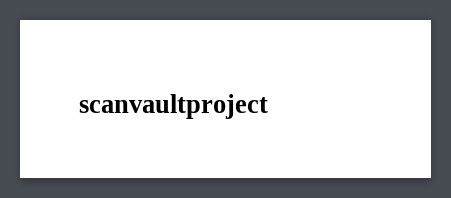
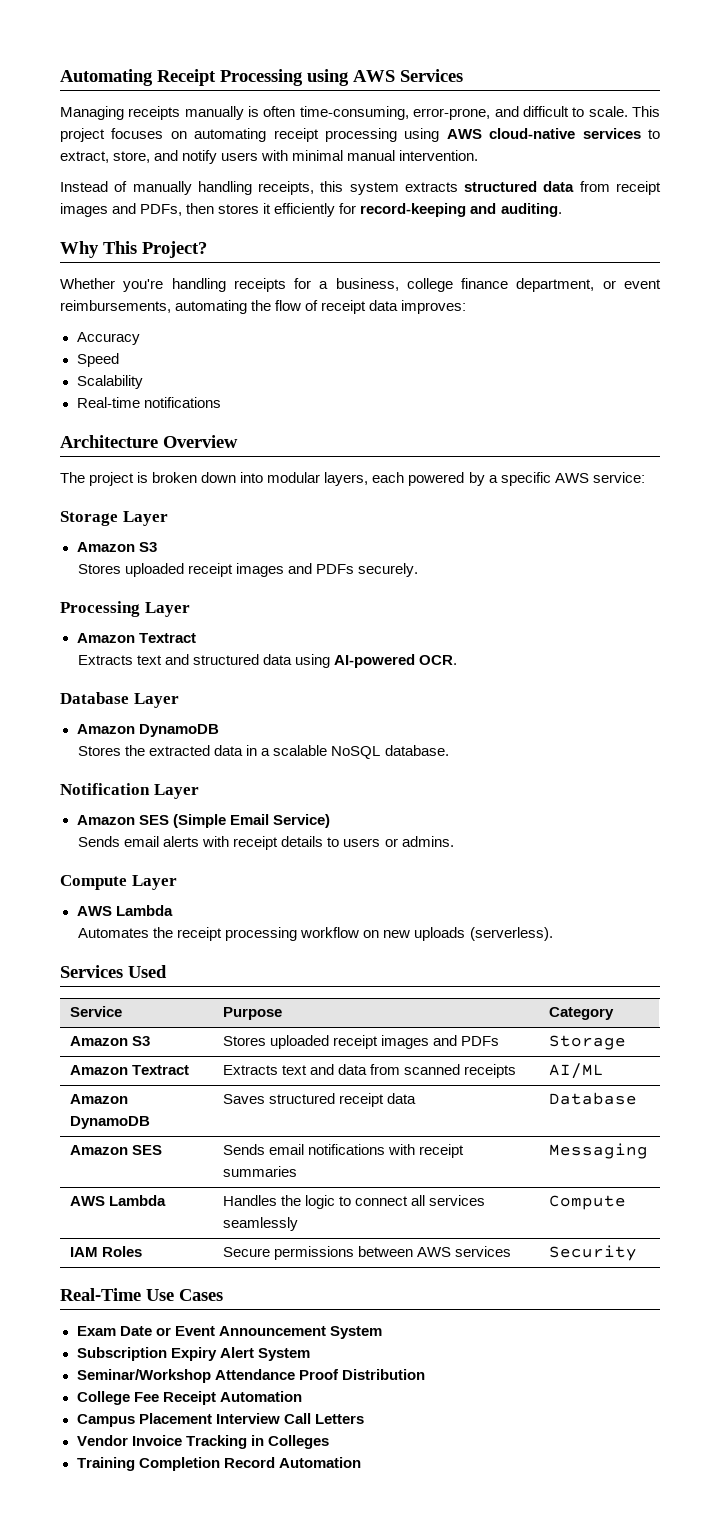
- scanvaultproject
+ Automating Receipt Processing using AWS Services
+ Managing receipts manually is often time-consuming, error-prone, and difficult to scale. This project focuses on automating receipt processing using AWS cloud-native services to extract, store, and notify users with minimal manual intervention.
+ Instead of manually handling receipts, this system extracts structured data from receipt images and PDFs, then stores it efficiently for record-keeping and auditing.
+ Why This Project?
+ Whether you're handling receipts for a business, college finance department, or event reimbursements, automating the flow of receipt data improves:
+ Accuracy
+ Speed
+ Scalability
+ Real-time notifications
+ Architecture Overview
+ The project is broken down into modular layers, each powered by a specific AWS service:
+ Storage Layer
+ Amazon S3
+ Stores uploaded receipt images and PDFs securely.
+ Processing Layer
+ Amazon Textract
+ Extracts text and structured data using AI-powered OCR.
+ Database Layer
+ Amazon DynamoDB
+ Stores the extracted data in a scalable NoSQL database.
+ Notification Layer
+ Amazon SES (Simple Email Service)
+ Sends email alerts with receipt details to users or admins.
+ Compute Layer
+ AWS Lambda
+ Automates the receipt processing workflow on new uploads (serverless).
+ Services Used
+ Service | Purpose | Category
+ Amazon S3 | Stores uploaded receipt images and PDFs | Storage
+ Amazon Textract | Extracts text and data from scanned receipts | AI/ML
+ Amazon DynamoDB | Saves structured receipt data | Database
+ Amazon SES | Sends email notifications with receipt summaries | Messaging
+ AWS Lambda | Handles the logic to connect all services seamlessly | Compute
+ IAM Roles | Secure permissions between AWS services | Security
+ Real-Time Use Cases
+ Exam Date or Event Announcement System
+ Subscription Expiry Alert System
+ Seminar/Workshop Attendance Proof Distribution
+ College Fee Receipt Automation
+ Campus Placement Interview Call Letters
+ Vendor Invoice Tracking in Colleges
+ Training Completion Record Automation

